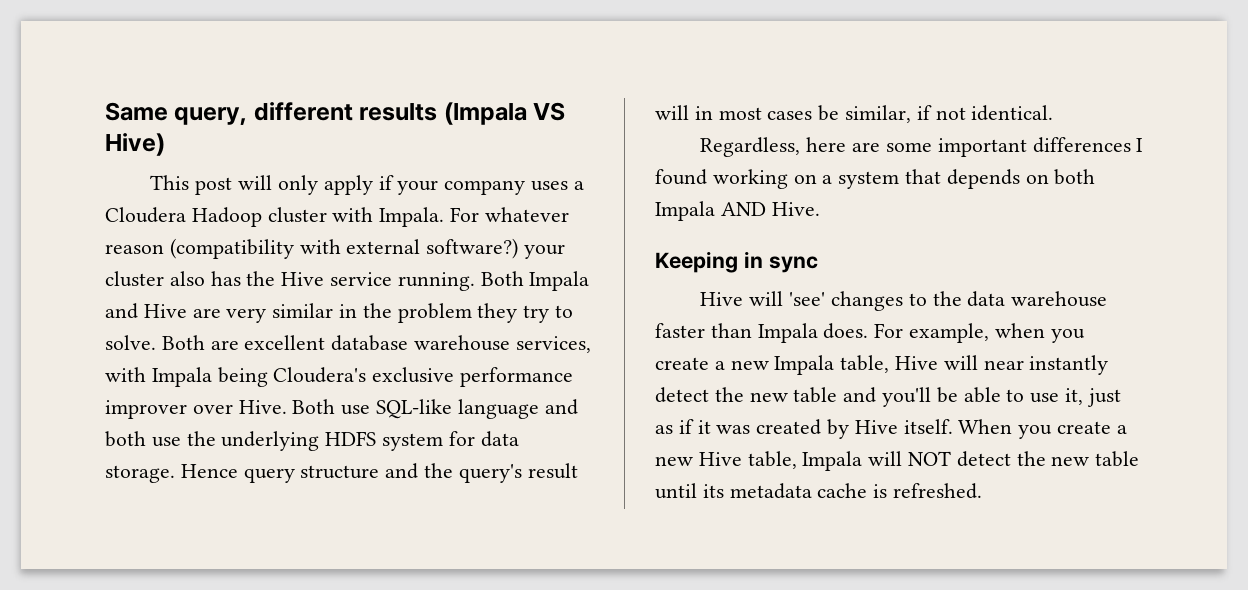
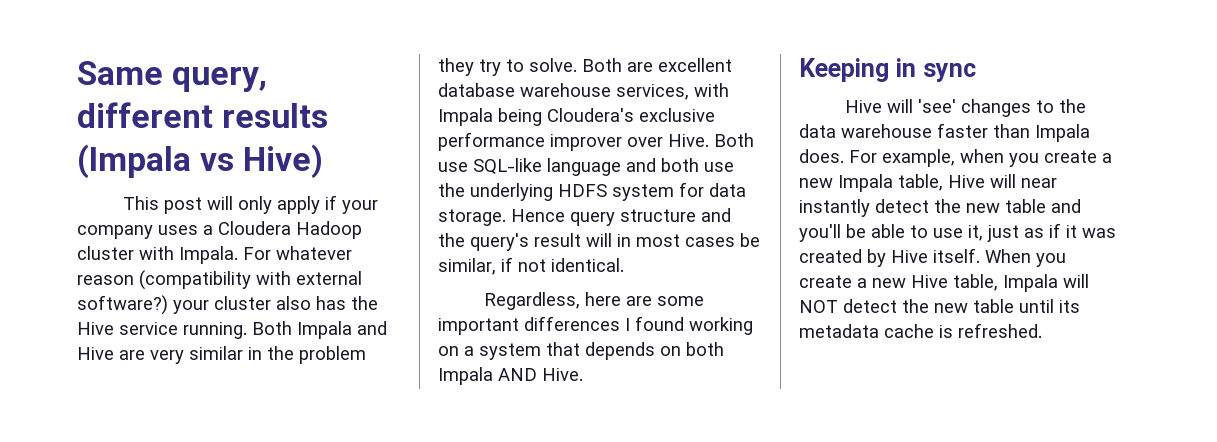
- Same query, different results (Impala VS Hive)
+ Same query, different results (Impala vs Hive)

